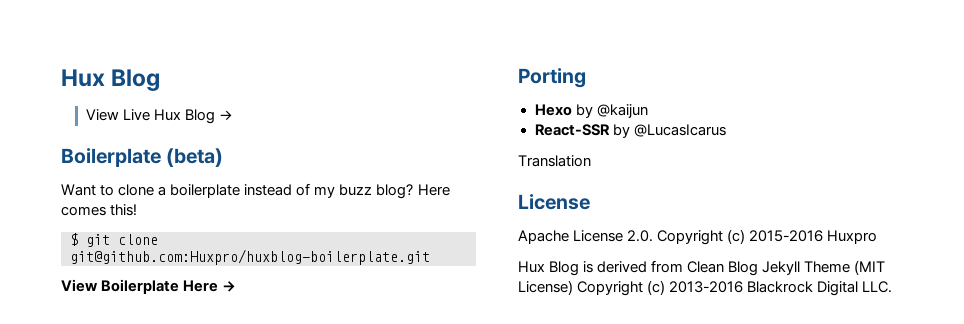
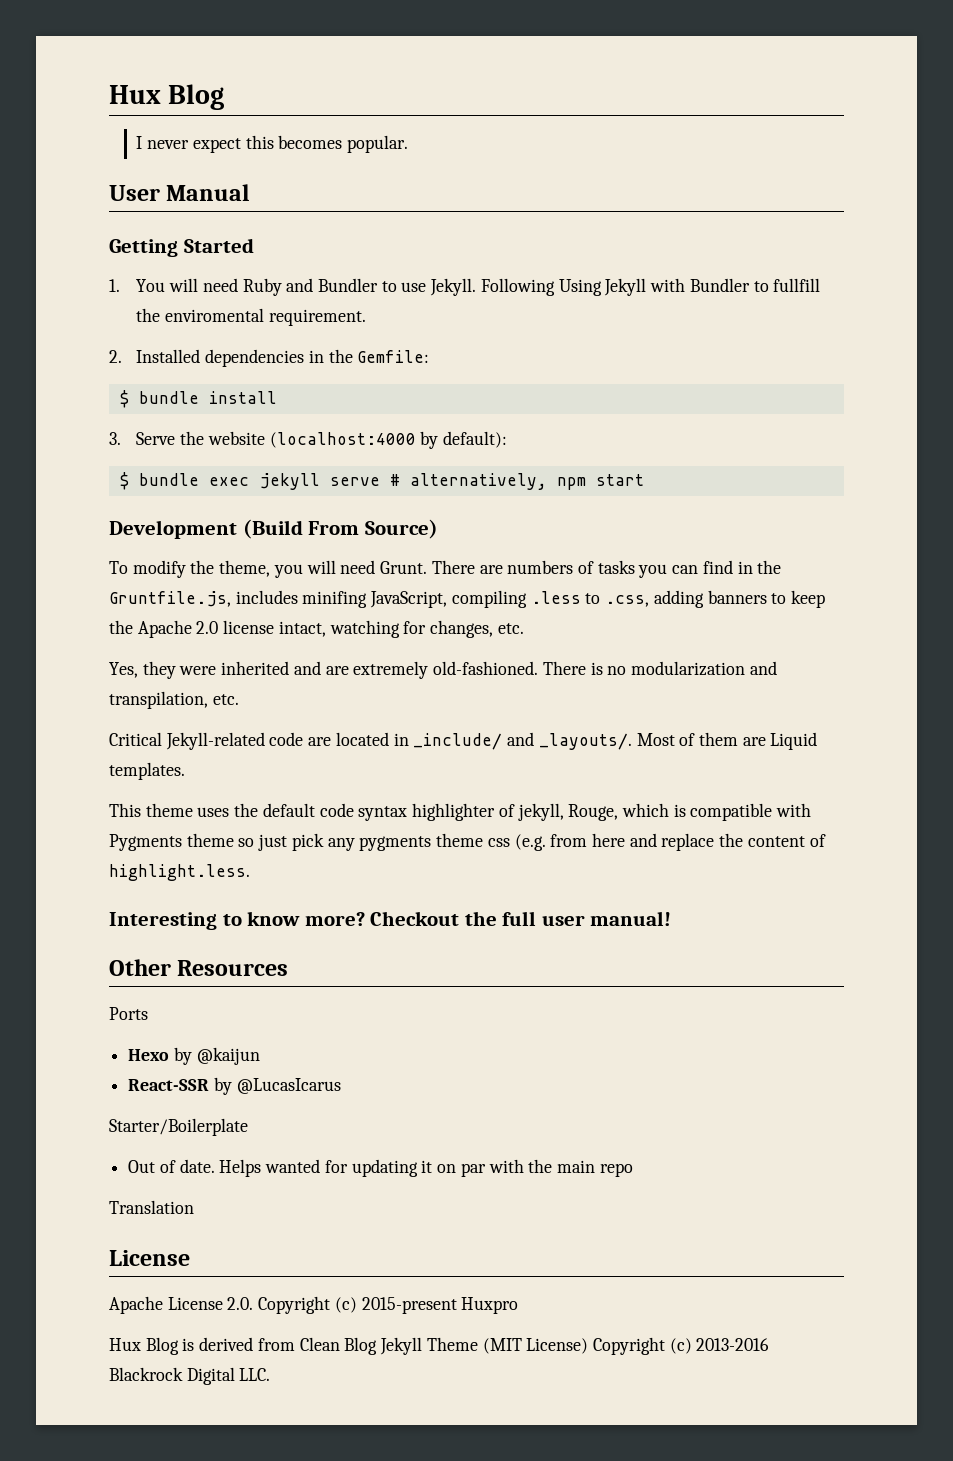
- View Live Hux Blog →
- Boilerplate (beta)
- Want to clone a boilerplate instead of my buzz blog? Here comes this!
- $ git clone git@github.com:Huxpro/huxblog-boilerplate.git
- View Boilerplate Here →
- Porting
+ I never expect this becomes popular.
+ User Manual
+ Getting Started
+ 1. You will need Ruby and Bundler to use Jekyll. Following Using Jekyll with Bundler to fullfill the enviromental requirement.
+ 2. Installed dependencies in the Gemfile:
+ $ bundle install
+ 3. Serve the website (localhost:4000 by default):
+ $ bundle exec jekyll serve # alternatively, npm start
+ Development (Build From Source)
+ To modify the theme, you will need Grunt. There are numbers of tasks you can find in the Gruntfile.js, includes minifing JavaScript, compiling .less to .css, adding banners to keep the Apache 2.0 license intact, watching for changes, etc.
+ Yes, they were inherited and are extremely old-fashioned. There is no modularization and transpilation, etc.
+ Critical Jekyll-related code are located in _include/ and _layouts/. Most of them are Liquid templates.
+ This theme uses the default code syntax highlighter of jekyll, Rouge, which is compatible with Pygments theme so just pick any pygments theme css (e.g. from here and replace the content of highlight.less.
+ Interesting to know more? Checkout the full user manual!
+ Other Resources
+ Ports
+ Starter/Boilerplate
+ Out of date. Helps wanted for updating it on par with the main repo
- Apache License 2.0. Copyright (c) 2015-2016 Huxpro
+ Apache License 2.0. Copyright (c) 2015-present Huxpro

